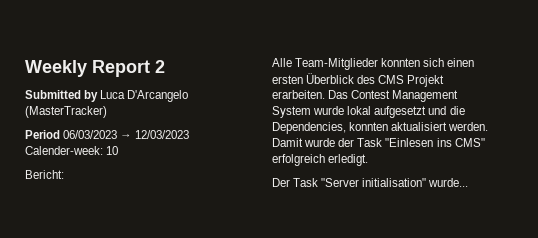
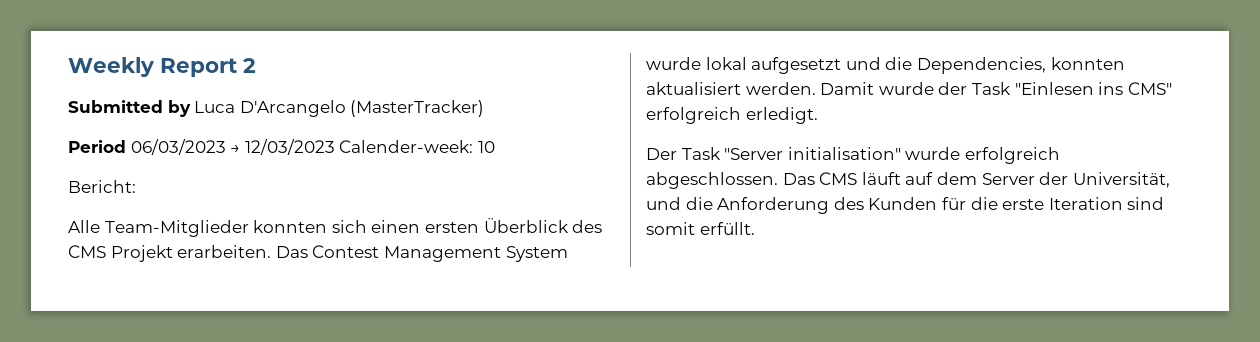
- Der Task "Server initialisation" wurde...
+ Der Task "Server initialisation" wurde erfolgreich abgeschlossen. Das CMS läuft auf dem Server der Universität, und die Anforderung des Kunden für die erste Iteration sind somit erfüllt.

